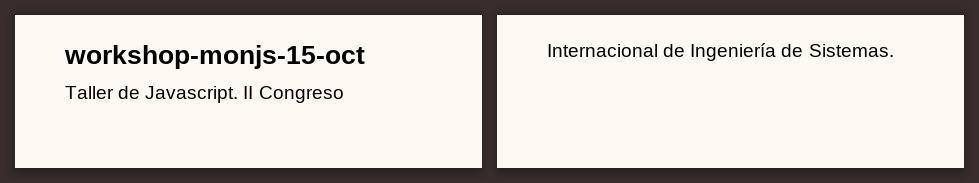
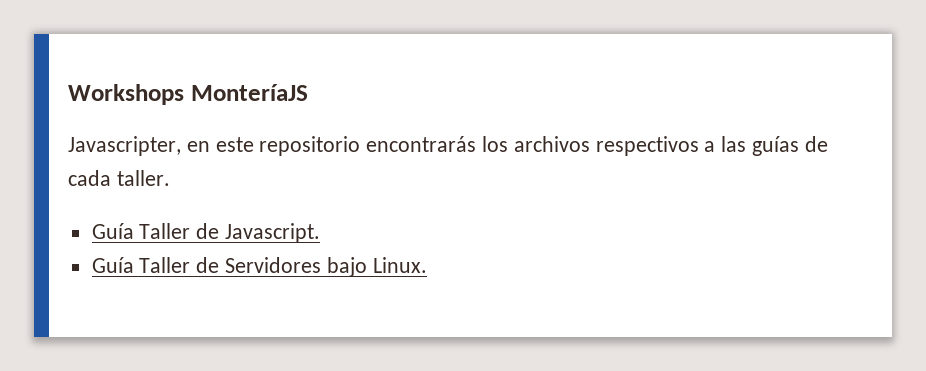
- workshop-monjs-15-oct
- Taller de Javascript. II Congreso Internacional de Ingeniería de Sistemas.
+ Workshops MonteríaJS
+ Javascripter, en este repositorio encontrarás los archivos respectivos a las guías de cada taller.
+ Guía Taller de Javascript.
+ Guía Taller de Servidores bajo Linux.

